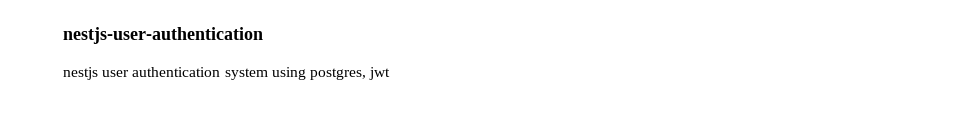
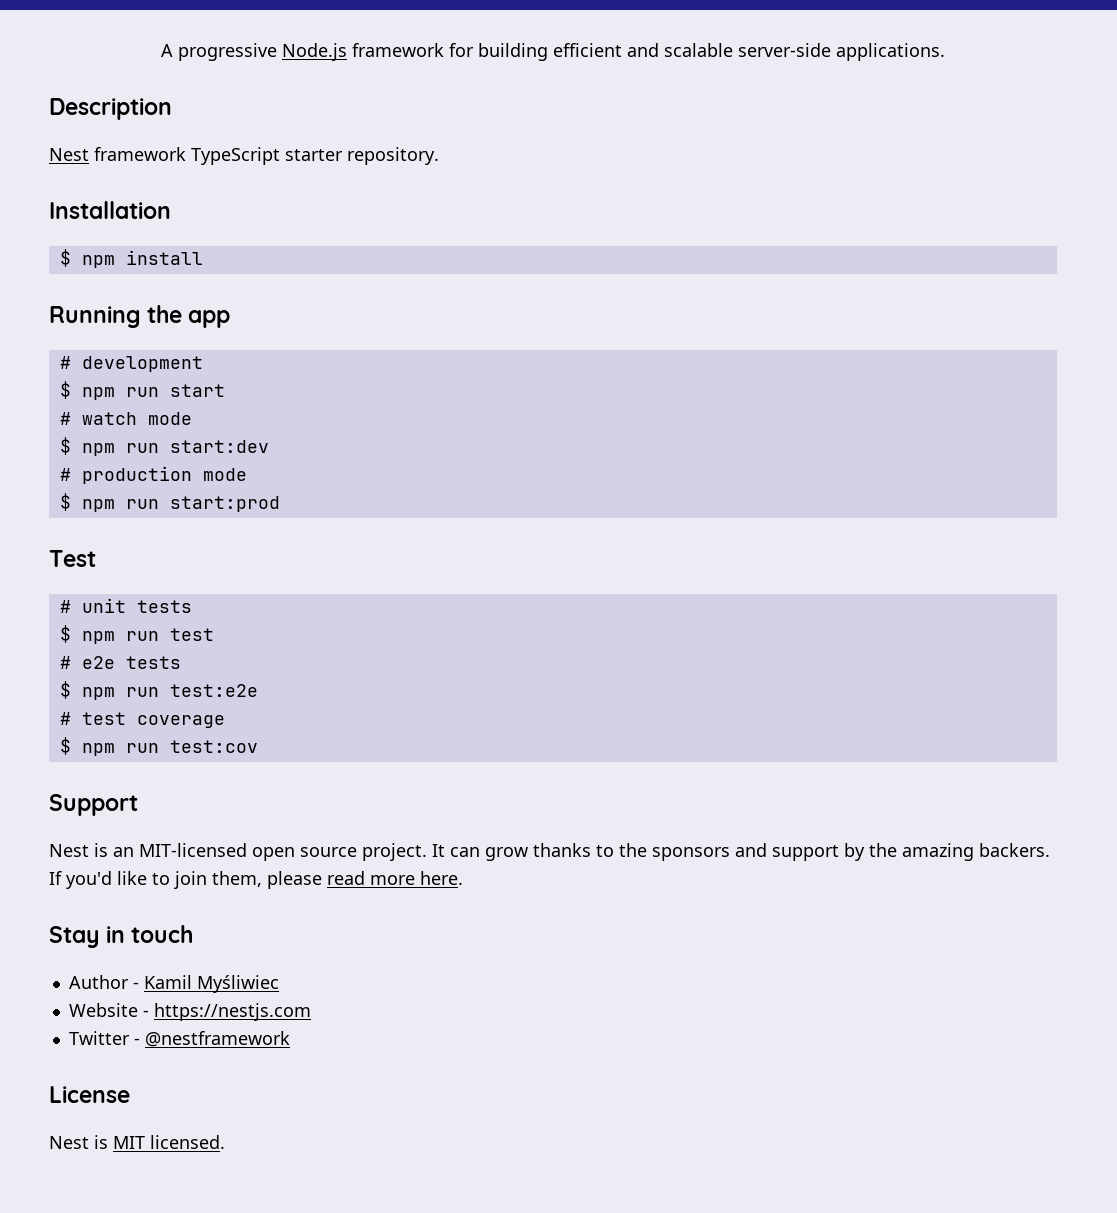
- nestjs-user-authentication
- nestjs user authentication system using postgres, jwt
+ A progressive Node.js framework for building efficient and scalable server-side applications.
+ Description
+ Nest framework TypeScript starter repository.
+ Installation
+ $ npm install
+ Running the app
+ # development
+ $ npm run start
+ # watch mode
+ $ npm run start:dev
+ # production mode
+ $ npm run start:prod
+ Test
+ # unit tests
+ $ npm run test
+ # e2e tests
+ $ npm run test:e2e
+ # test coverage
+ $ npm run test:cov
+ Support
+ Nest is an MIT-licensed open source project. It can grow thanks to the sponsors and support by the amazing backers. If you'd like to join them, please read more here.
+ Stay in touch
+ Author - Kamil Myśliwiec
+ Website - https://nestjs.com
+ Twitter - @nestframework
+ License
+ Nest is MIT licensed.

